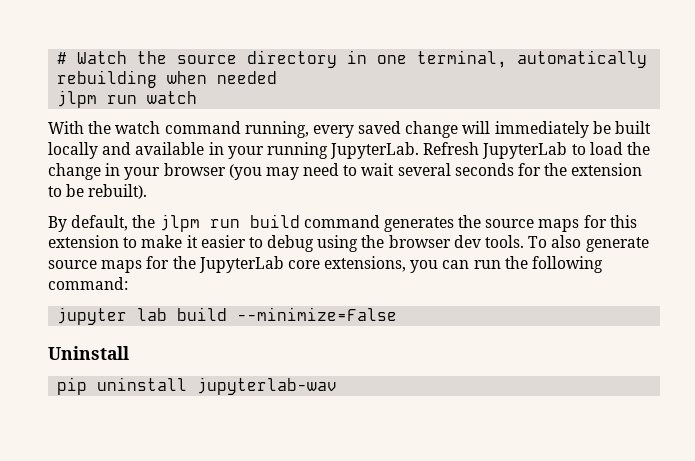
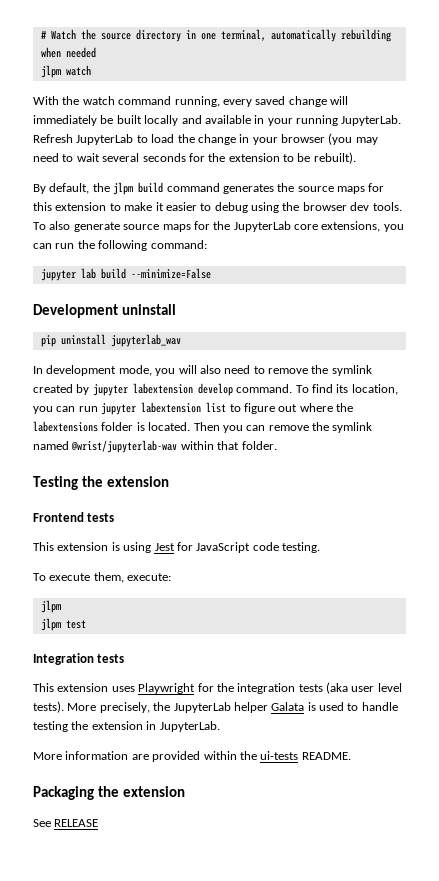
- jlpm run watch
+ jlpm watch
- By default, the jlpm run build command generates the source maps for this extension to make it easier to debug using the browser dev tools.
+ By default, the jlpm build command generates the source maps for this extension to make it easier to debug using the browser dev tools.
- Uninstall
+ Development uninstall
- pip uninstall jupyterlab-wav
+ pip uninstall jupyterlab_wav
+ In development mode, you will also need to remove the symlink created by jupyter labextension develop command. To find its location, you can run jupyter labextension list to figure out where the labextensions folder is located. Then you can remove the symlink named @wrist/jupyterlab-wav within that folder.
+ Testing the extension
+ Frontend tests
+ This extension is using Jest for JavaScript code testing.
+ To execute them, execute:
+ jlpm
+ jlpm test
+ Integration tests
+ This extension uses Playwright for the integration tests (aka user level tests). More precisely, the JupyterLab helper Galata is used to handle testing the extension in JupyterLab.
+ More information are provided within the ui-tests README.
+ Packaging the extension
+ See RELEASE

